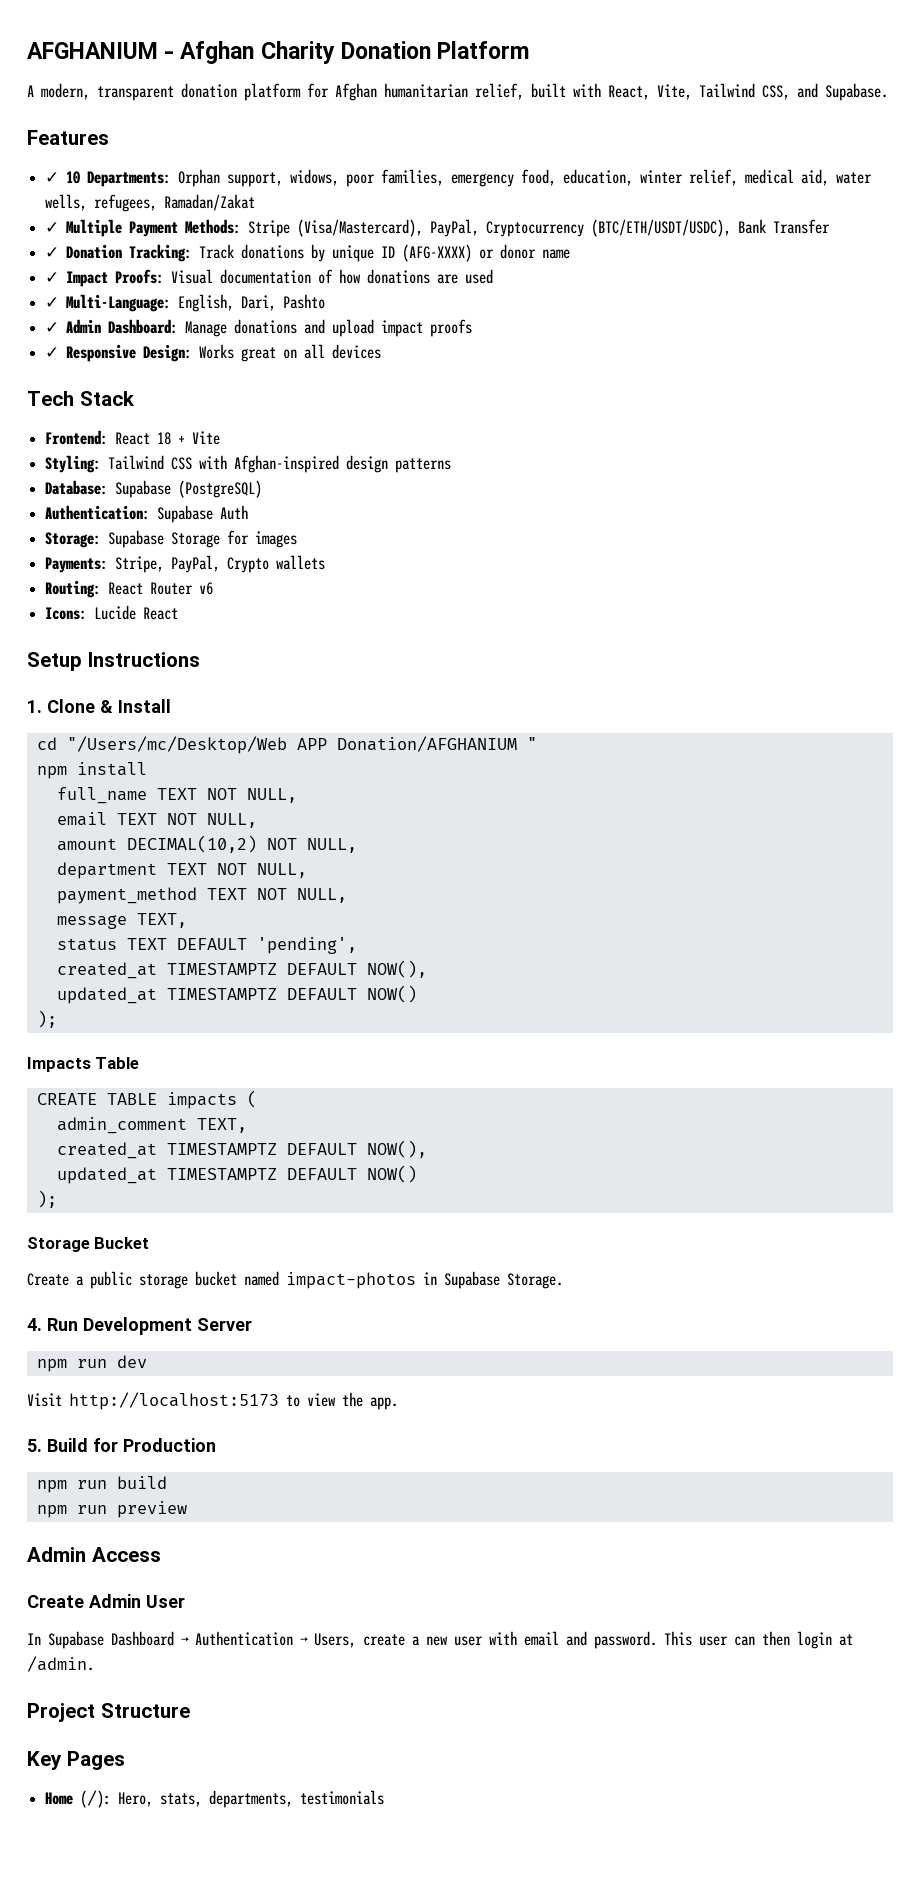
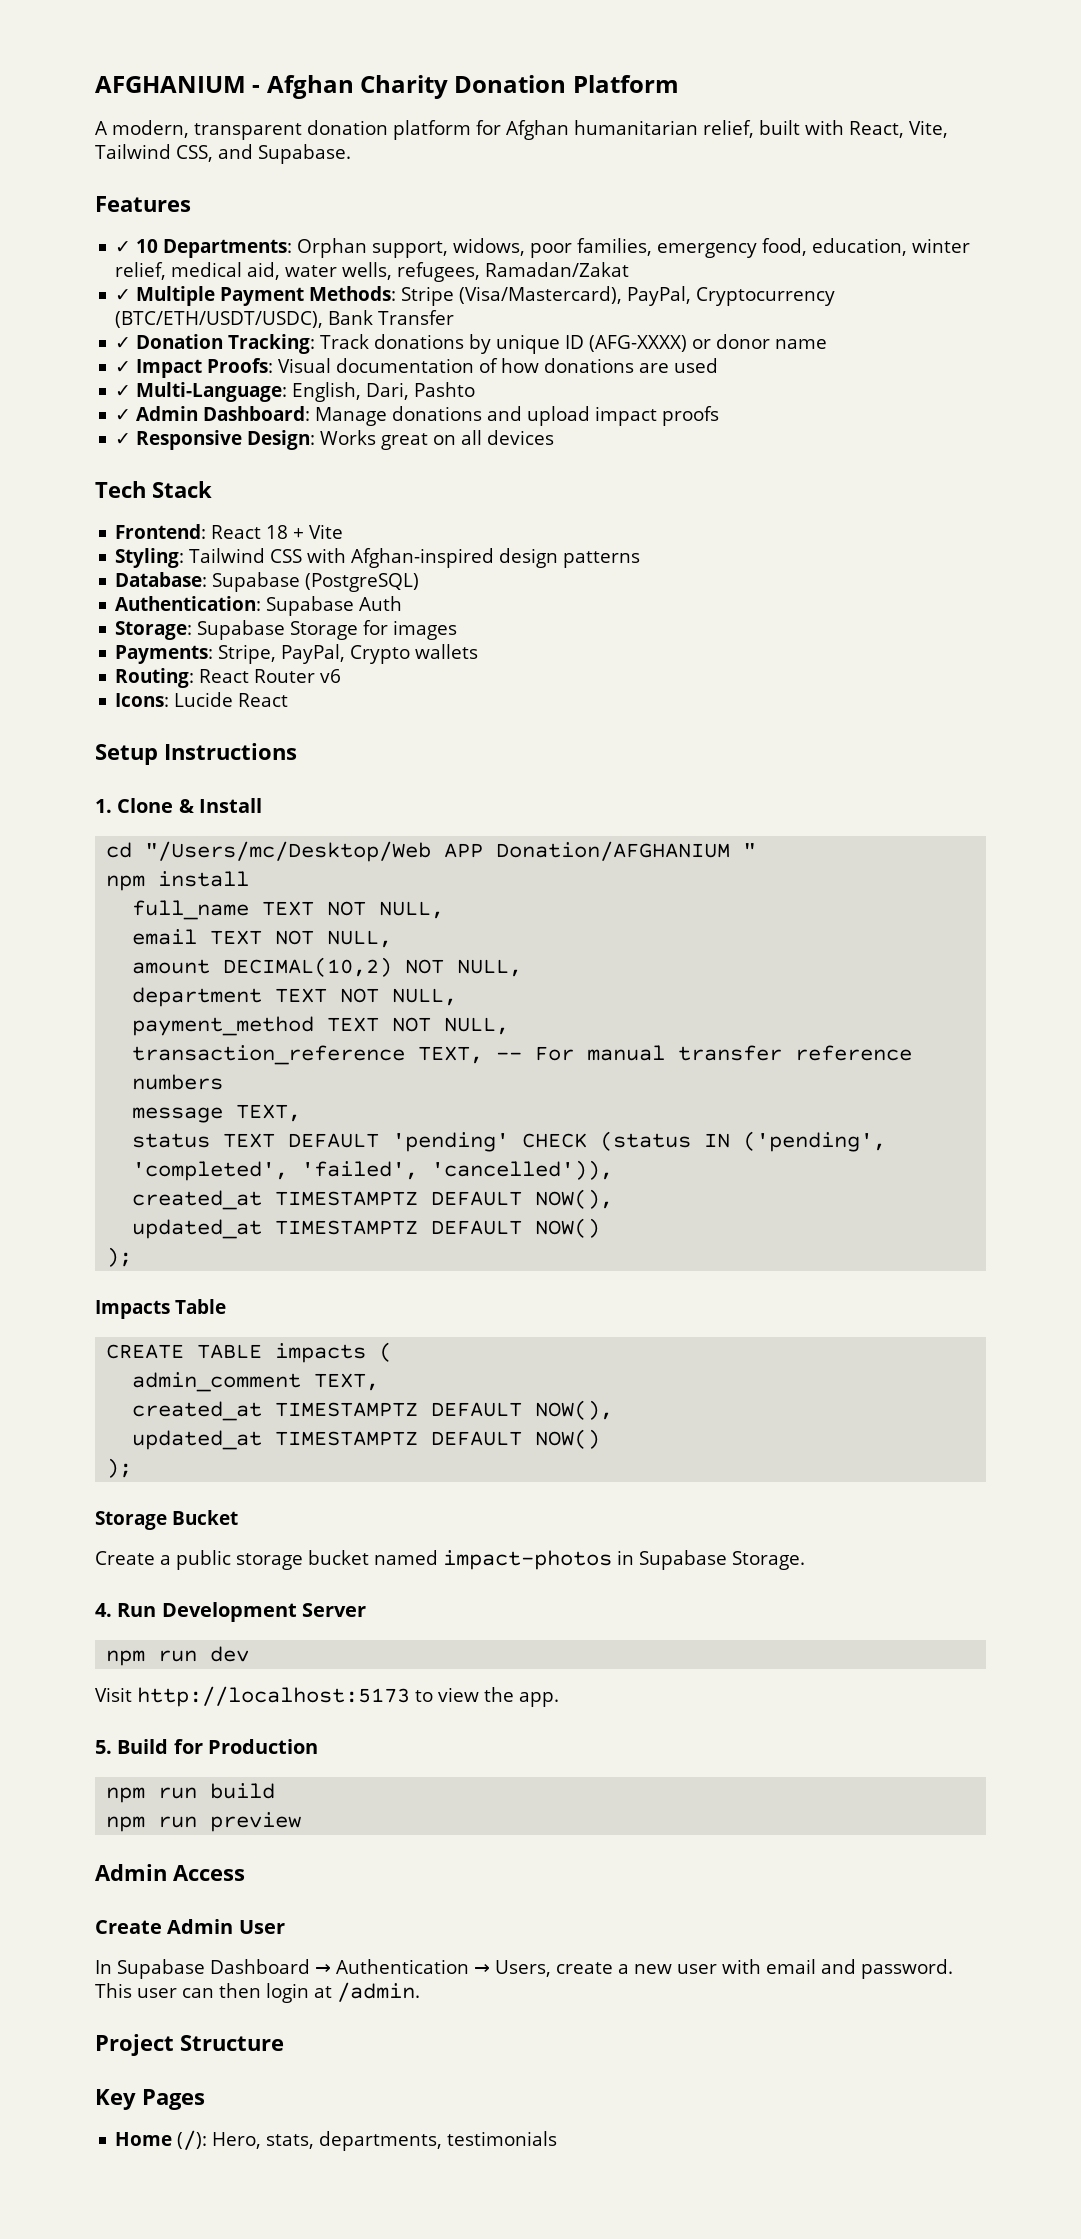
+ transaction_reference TEXT, -- For manual transfer reference numbers
- status TEXT DEFAULT 'pending',
+ status TEXT DEFAULT 'pending' CHECK (status IN ('pending', 'completed', 'failed', 'cancelled')),

